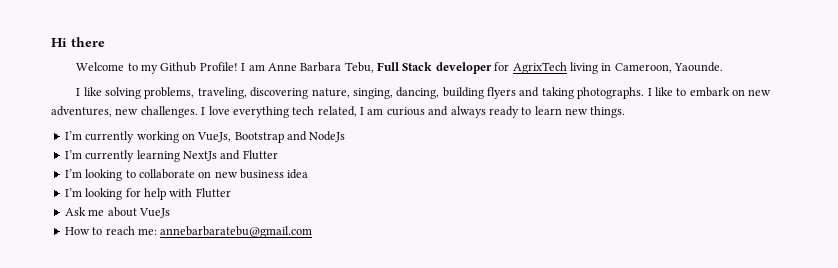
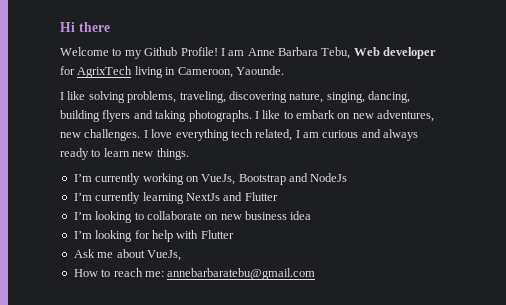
- I am Anne Barbara Tebu, Full Stack developer for AgrixTech living in Cameroon, Yaounde.
+ I am Anne Barbara Tebu, Web developer for AgrixTech living in Cameroon, Yaounde.
- Ask me about VueJs
+ Ask me about VueJs,

